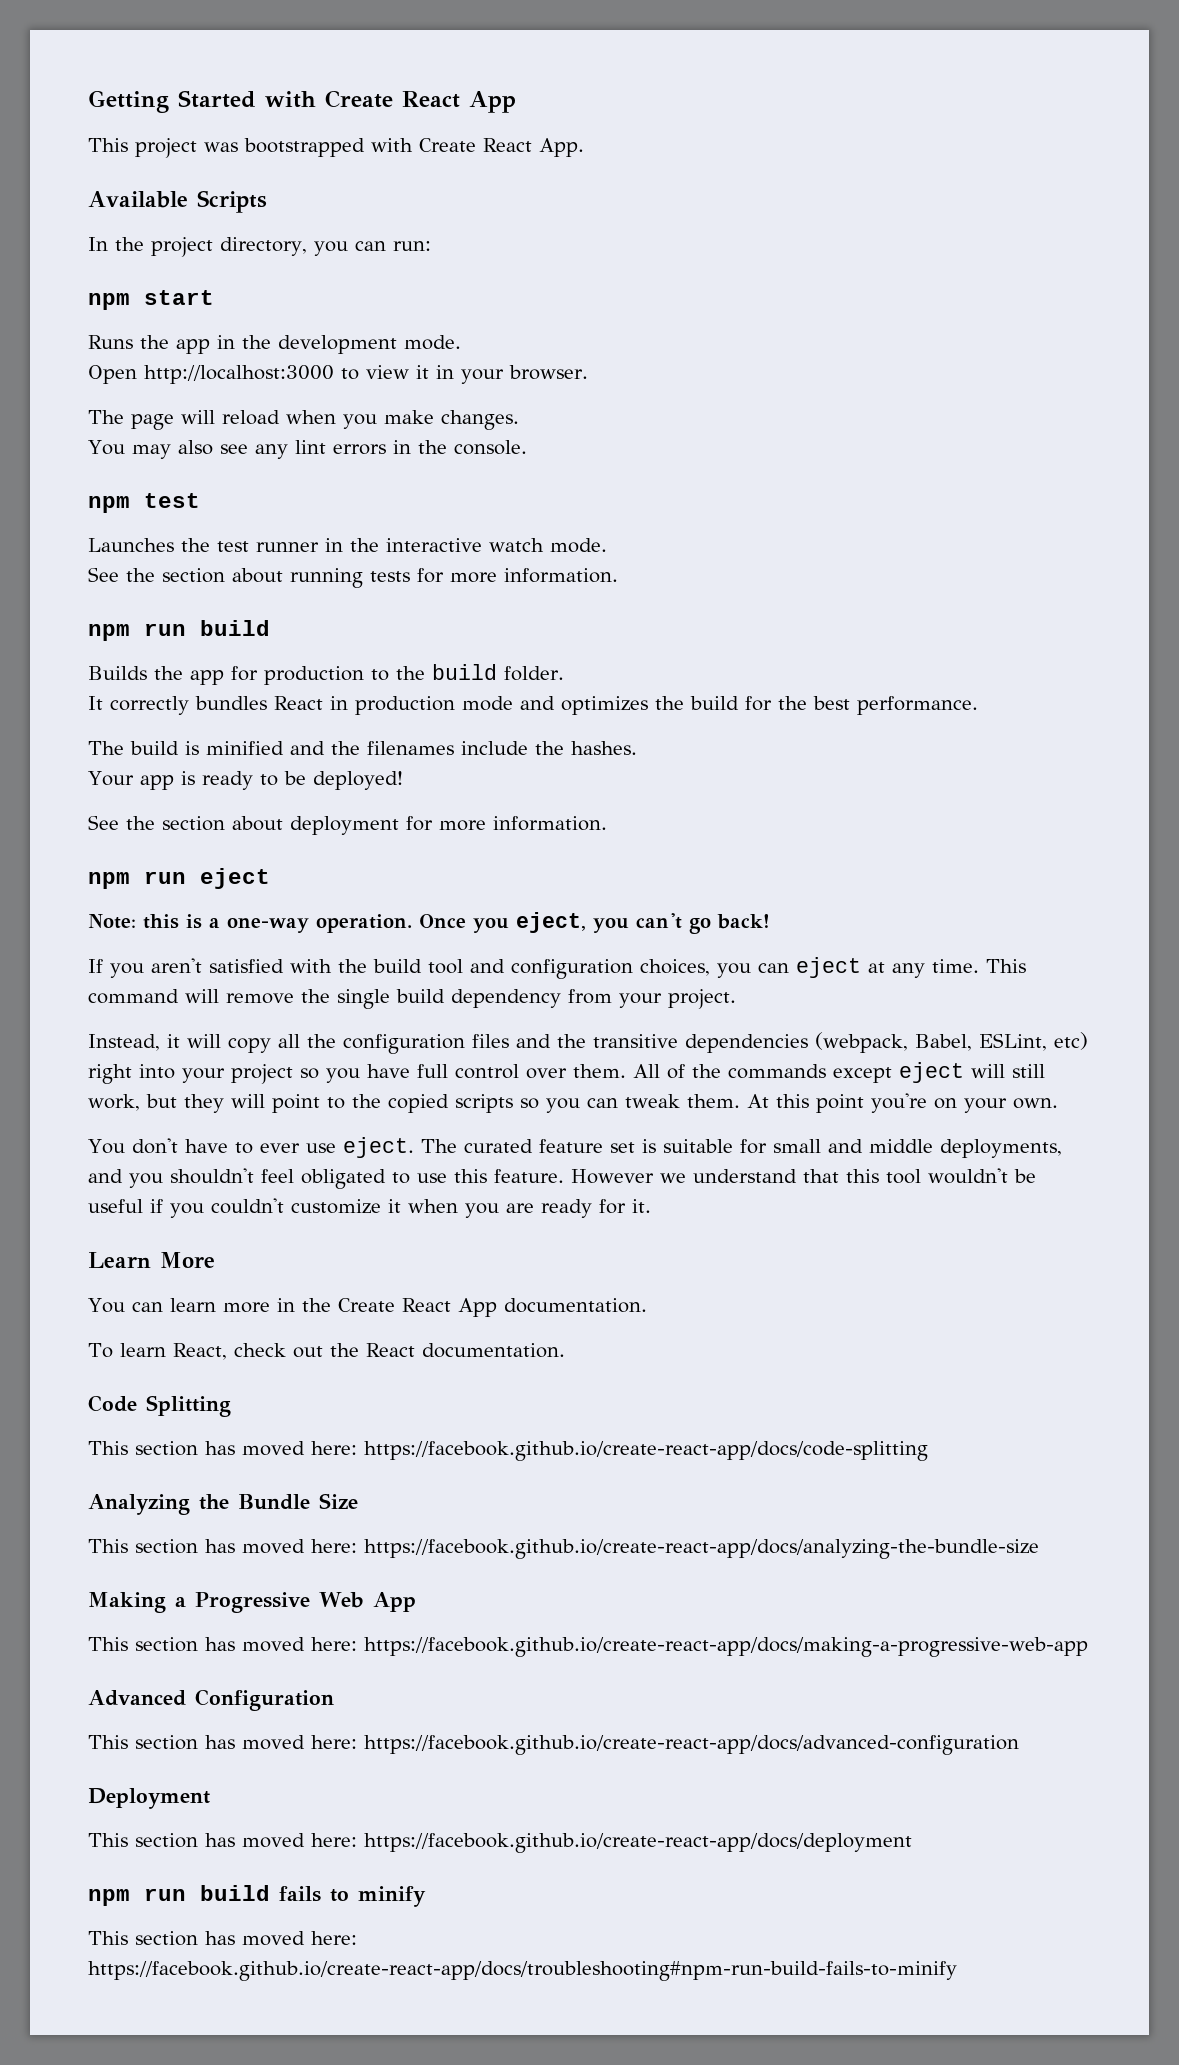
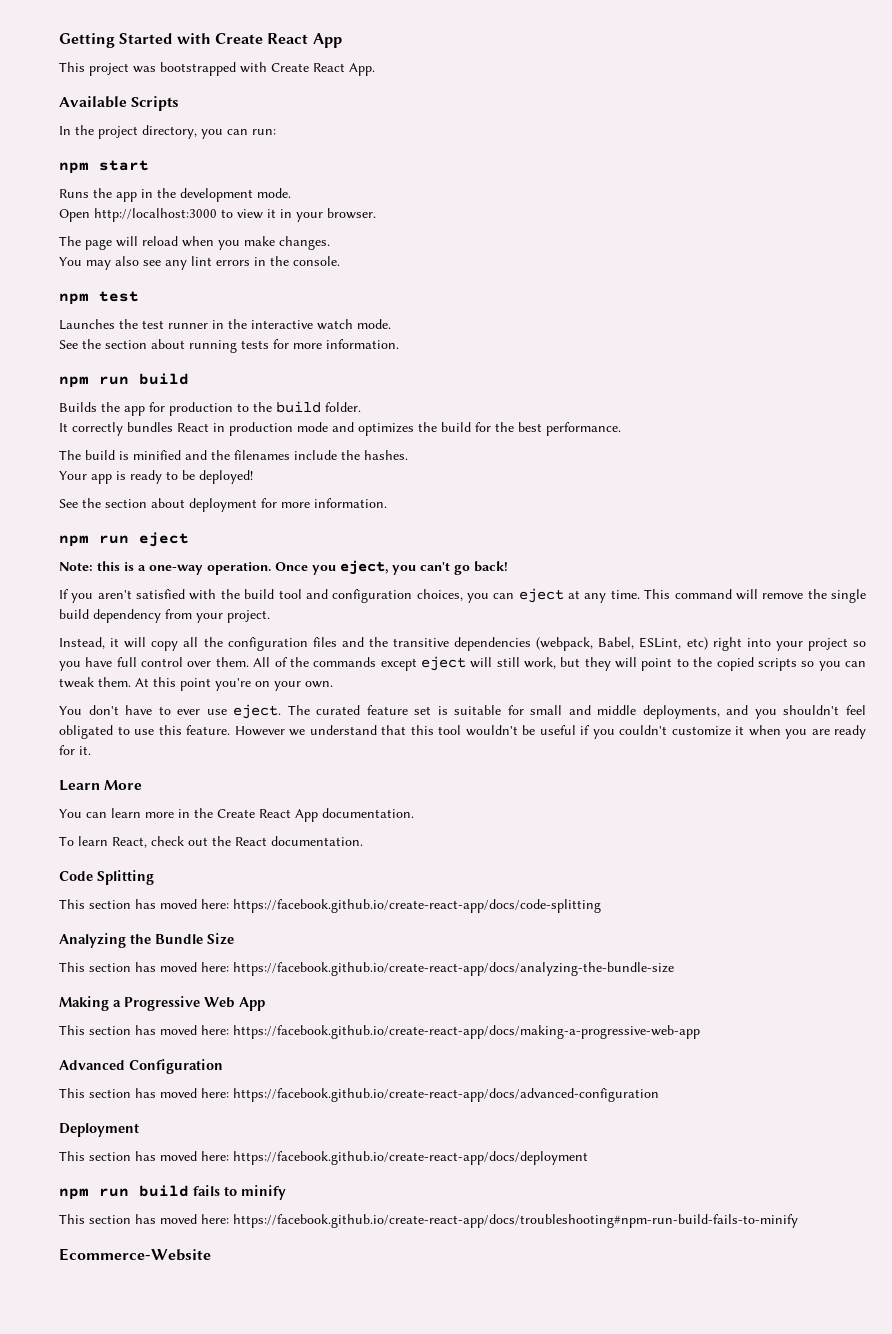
+ Ecommerce-Website

